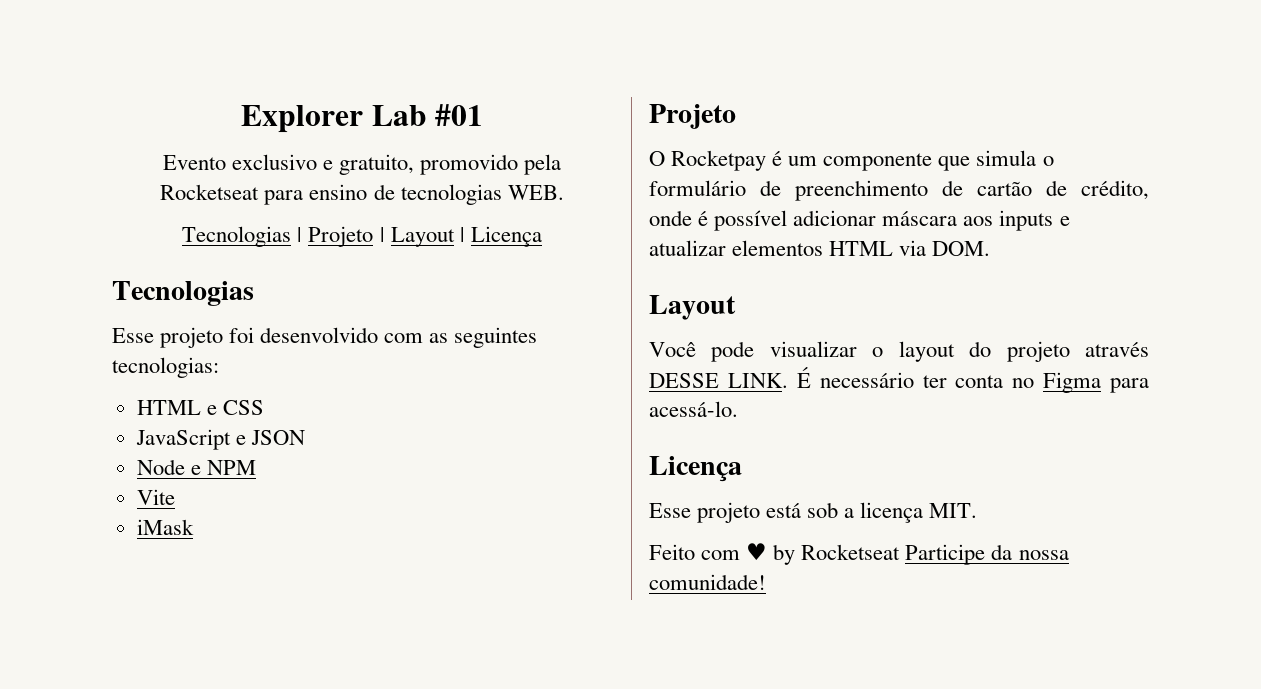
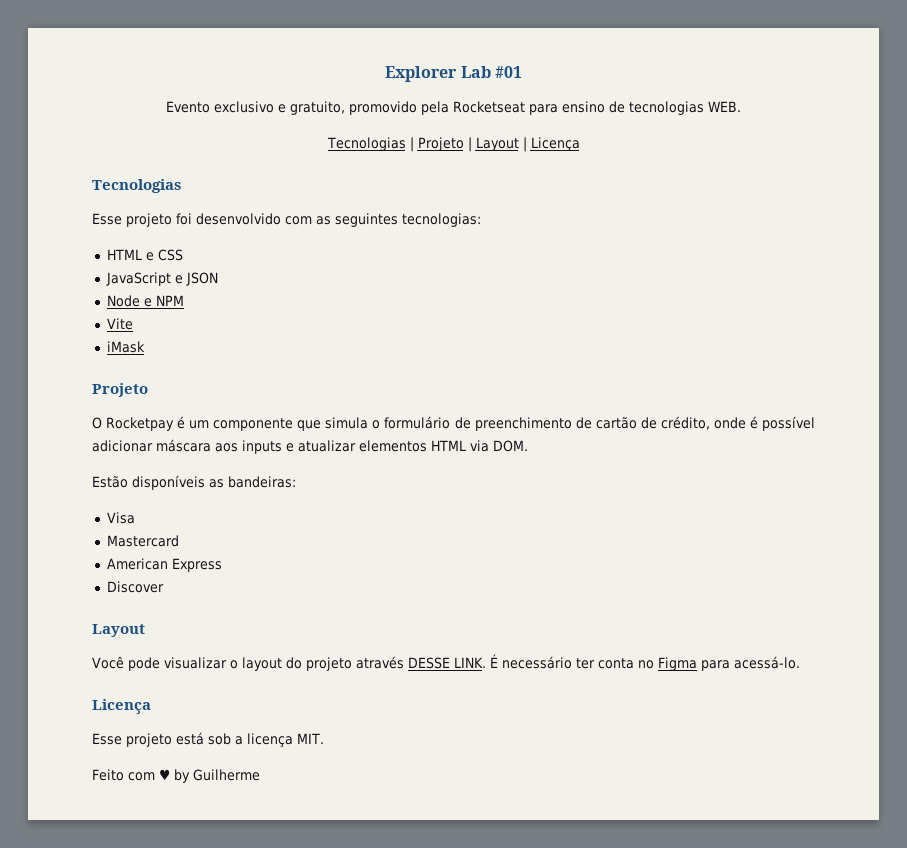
+ Estão disponíveis as bandeiras:
+ Visa
+ Mastercard
+ American Express
+ Discover
- Feito com ♥ by Rocketseat Participe da nossa comunidade!
+ Feito com ♥ by Guilherme

